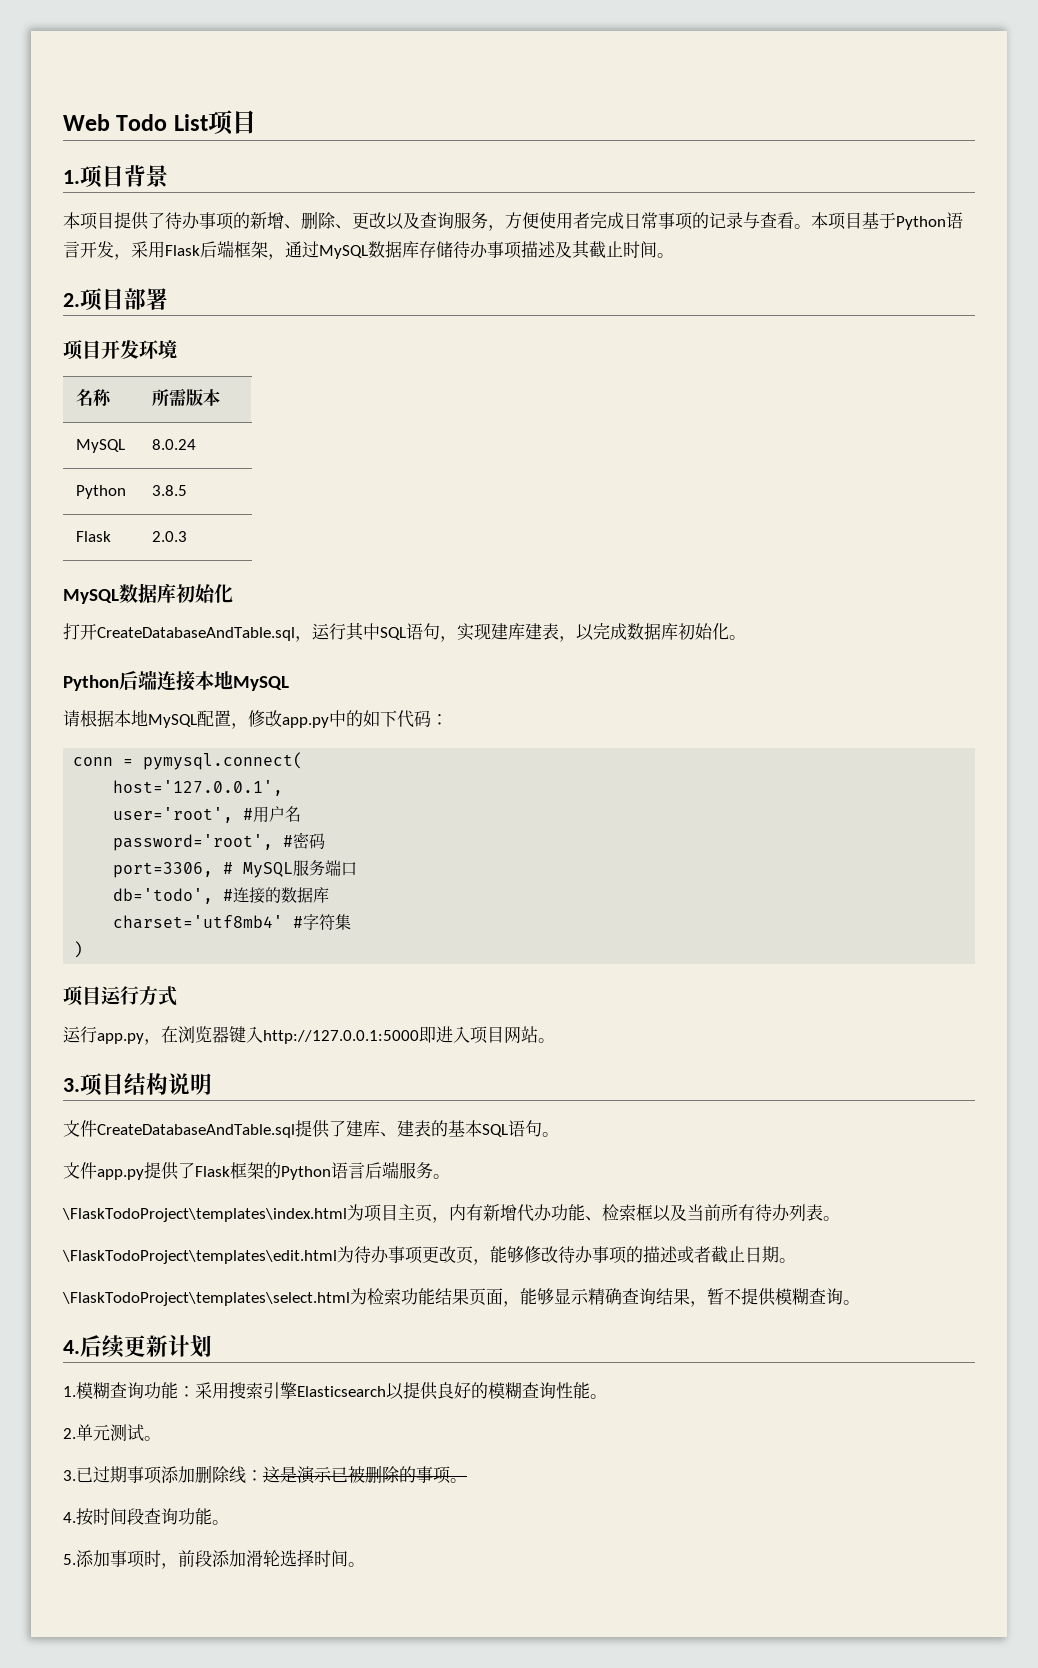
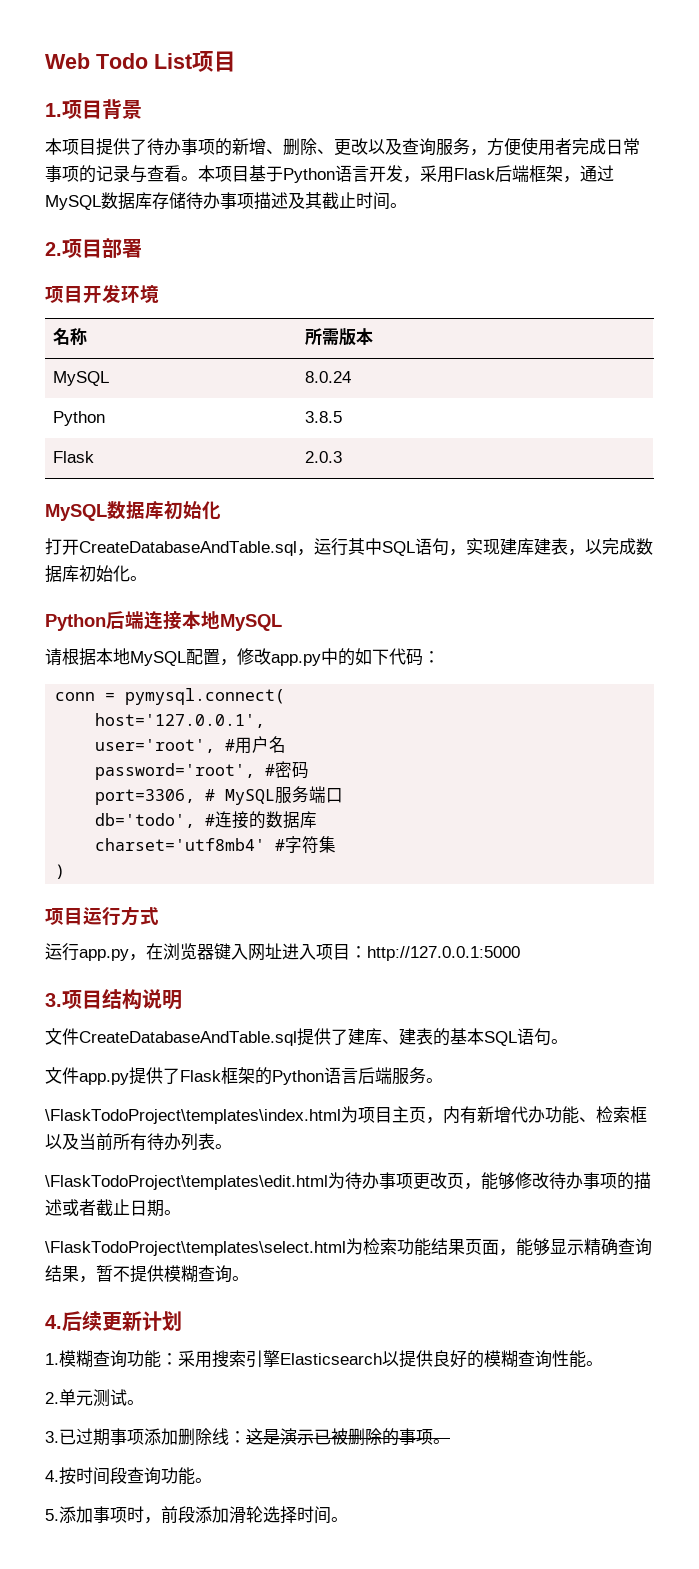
- 运行app.py，在浏览器键入http://127.0.0.1:5000即进入项目网站。
+ 运行app.py，在浏览器键入网址进入项目：http://127.0.0.1:5000

